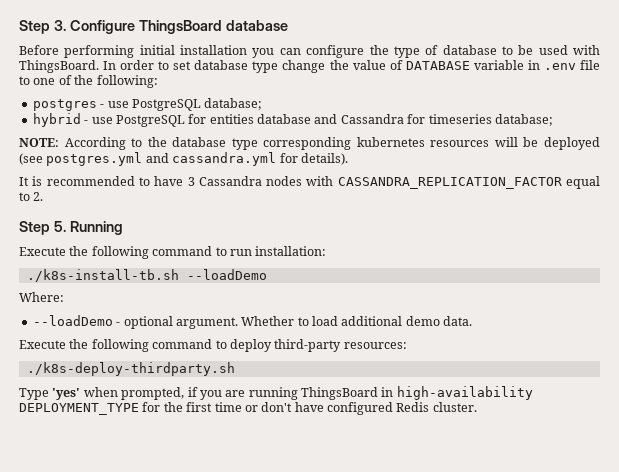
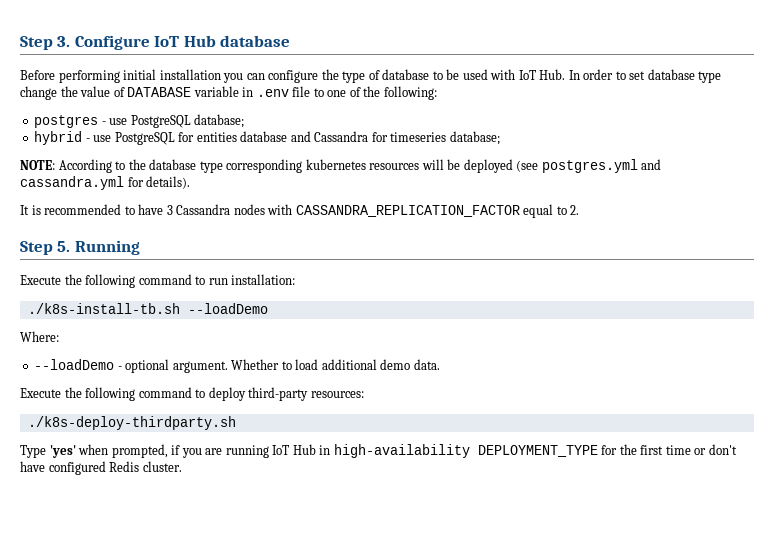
- Step 3. Configure ThingsBoard database
+ Step 3. Configure IoT Hub database
- Before performing initial installation you can configure the type of database to be used with ThingsBoard. In order to set database type change the value of DATABASE variable in .env file to one of the following:
+ Before performing initial installation you can configure the type of database to be used with IoT Hub. In order to set database type change the value of DATABASE variable in .env file to one of the following:
- Type 'yes' when prompted, if you are running ThingsBoard in high-availability DEPLOYMENT_TYPE for the first time or don't have configured Redis cluster.
+ Type 'yes' when prompted, if you are running IoT Hub in high-availability DEPLOYMENT_TYPE for the first time or don't have configured Redis cluster.

